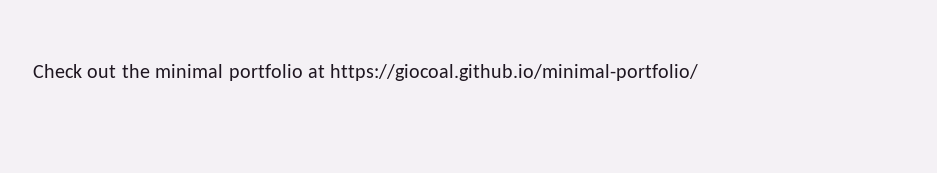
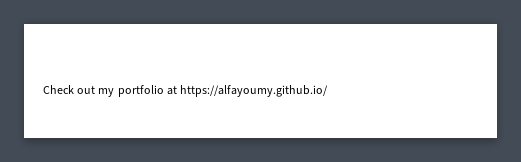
- Check out the minimal portfolio at https://giocoal.github.io/minimal-portfolio/
+ Check out my portfolio at https://alfayoumy.github.io/

